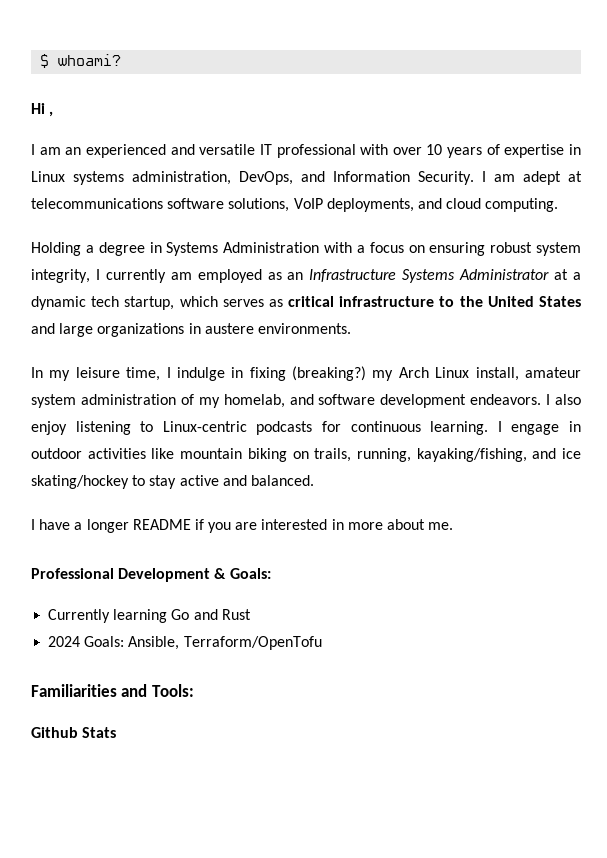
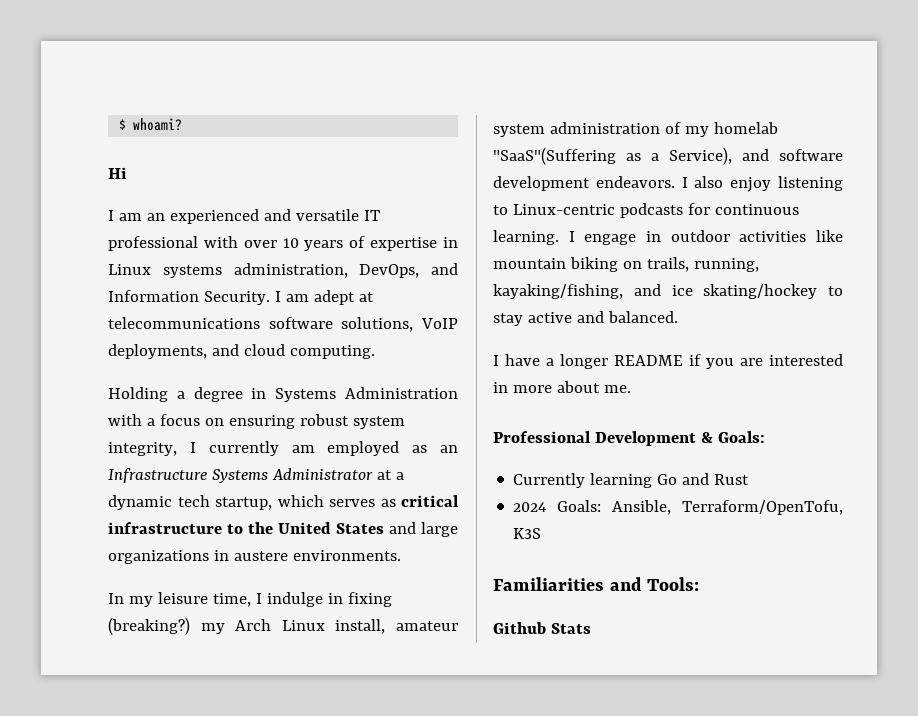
- Hi ,
+ Hi
- In my leisure time, I indulge in fixing (breaking?) my Arch Linux install, amateur system administration of my homelab, and software development endeavors.
+ In my leisure time, I indulge in fixing (breaking?) my Arch Linux install, amateur system administration of my homelab "SaaS"(Suffering as a Service), and software development endeavors.
- 2024 Goals: Ansible, Terraform/OpenTofu
+ 2024 Goals: Ansible, Terraform/OpenTofu, K3S

